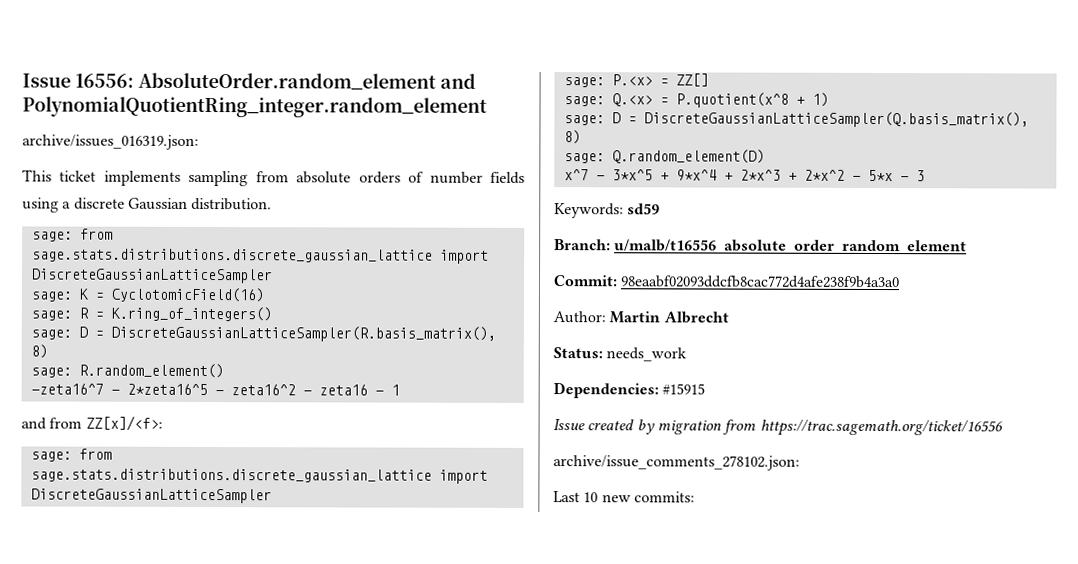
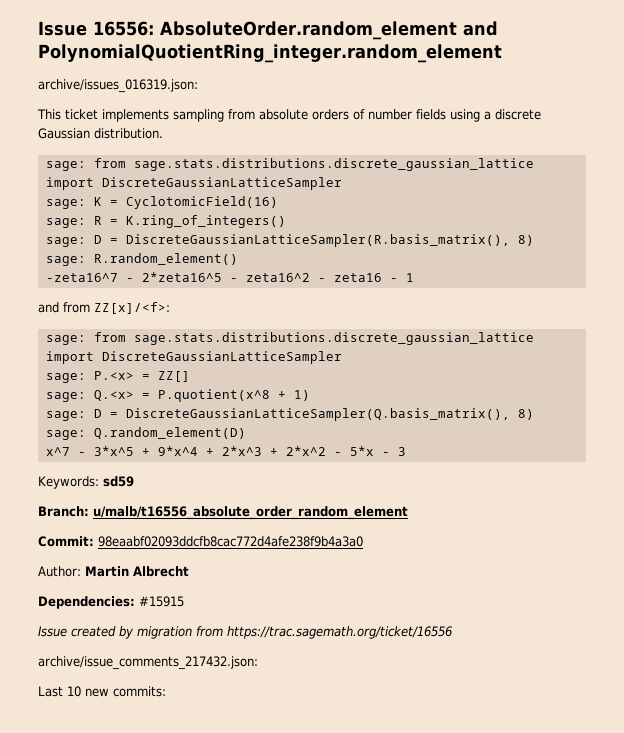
- Status: needs_work
- archive/issue_comments_278102.json:
+ archive/issue_comments_217432.json:

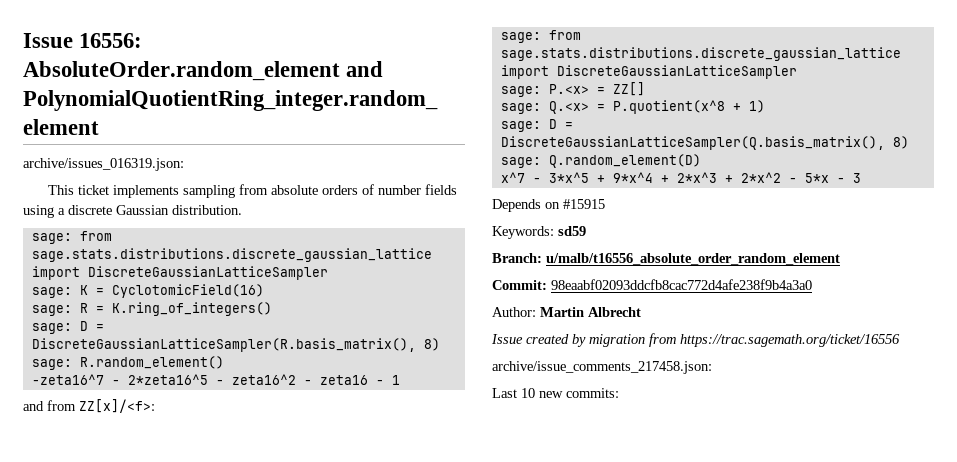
+ Depends on #15915
- Dependencies: #15915
- archive/issue_comments_217432.json:
+ archive/issue_comments_217458.json:

